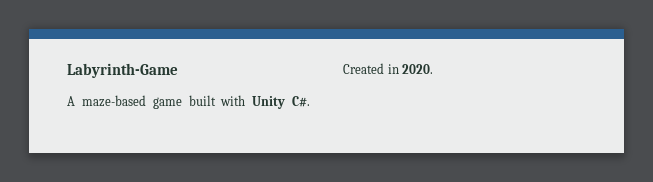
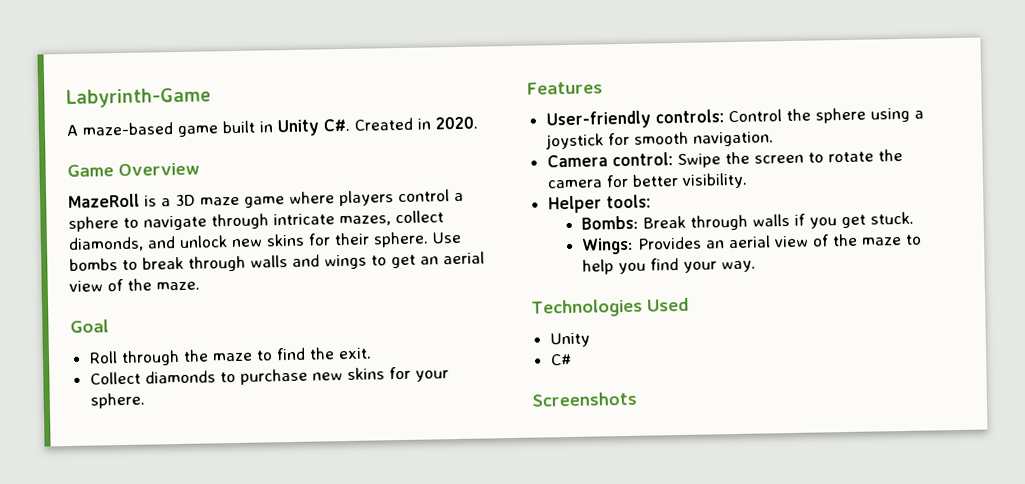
- A maze-based game built with Unity C#. Created in 2020.
+ A maze-based game built in Unity C#. Created in 2020.
+ Game Overview
+ MazeRoll is a 3D maze game where players control a sphere to navigate through intricate mazes, collect diamonds, and unlock new skins for their sphere. Use bombs to break through walls and wings to get an aerial view of the maze.
+ Goal
+ Roll through the maze to find the exit.
+ Collect diamonds to purchase new skins for your sphere.
+ Features
+ User-friendly controls: Control the sphere using a joystick for smooth navigation.
+ Camera control: Swipe the screen to rotate the camera for better visibility.
+ Helper tools:
+ Bombs: Break through walls if you get stuck.
+ Wings: Provides an aerial view of the maze to help you find your way.
+ Technologies Used
+ Unity
+ C#
+ Screenshots

